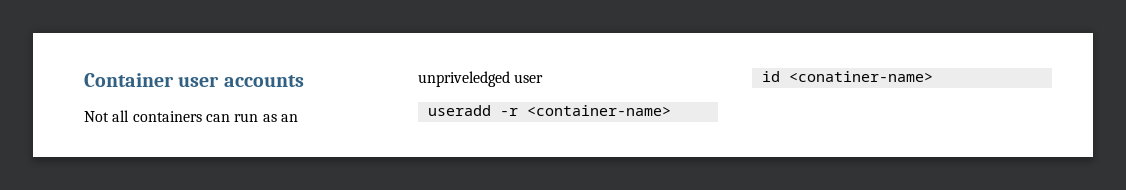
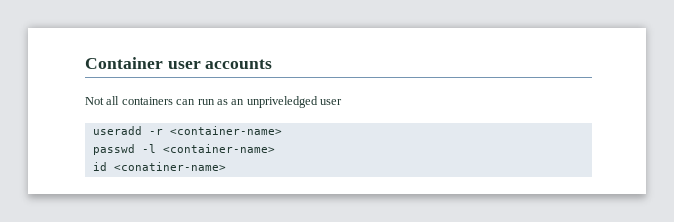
+ passwd -l <container-name>

